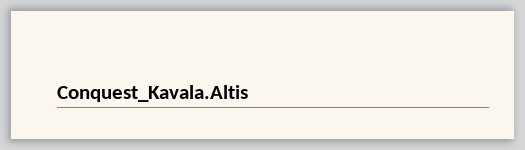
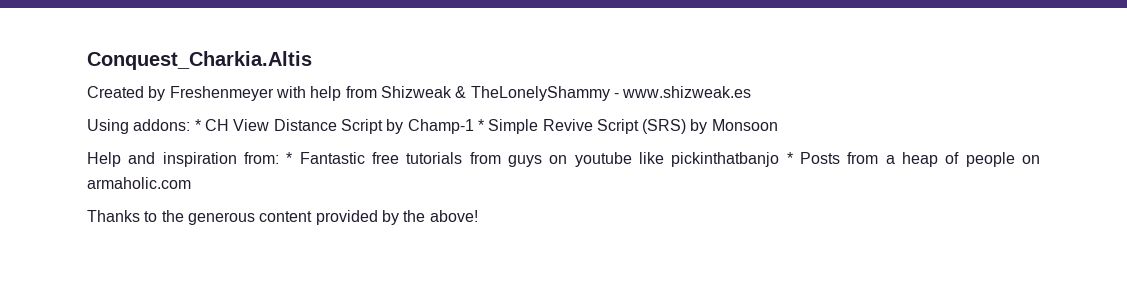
- Conquest_Kavala.Altis
+ Conquest_Charkia.Altis
+ Created by Freshenmeyer with help from Shizweak & TheLonelyShammy - www.shizweak.es
+ Using addons: * CH View Distance Script by Champ-1 * Simple Revive Script (SRS) by Monsoon
+ Help and inspiration from: * Fantastic free tutorials from guys on youtube like pickinthatbanjo * Posts from a heap of people on armaholic.com
+ Thanks to the generous content provided by the above!

